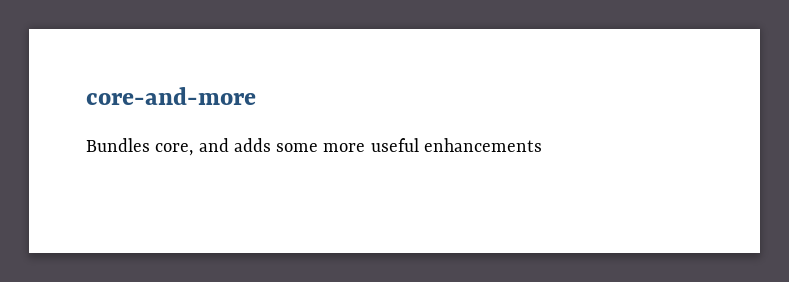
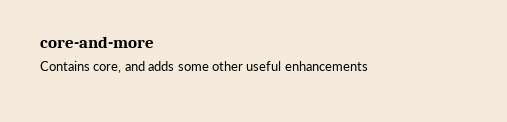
- Bundles core, and adds some more useful enhancements
+ Contains core, and adds some other useful enhancements

